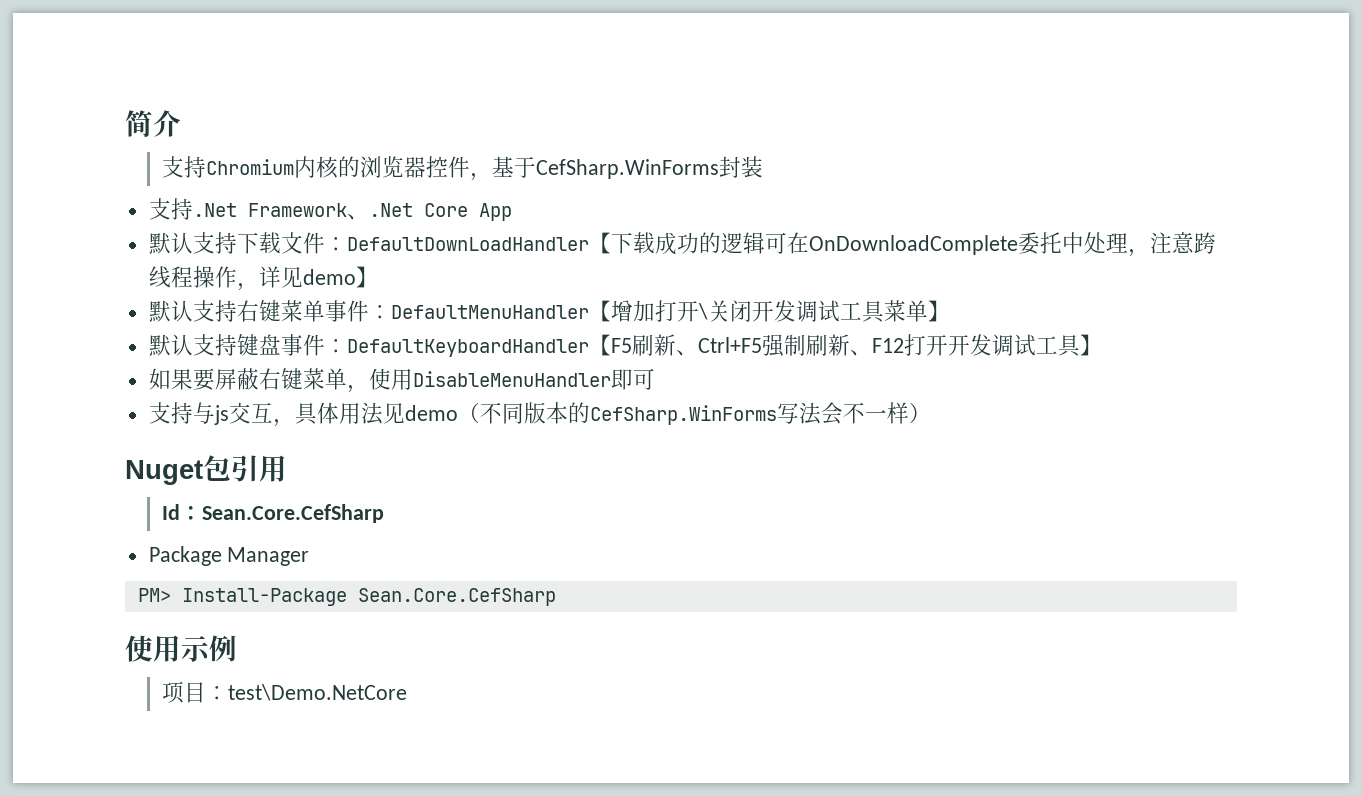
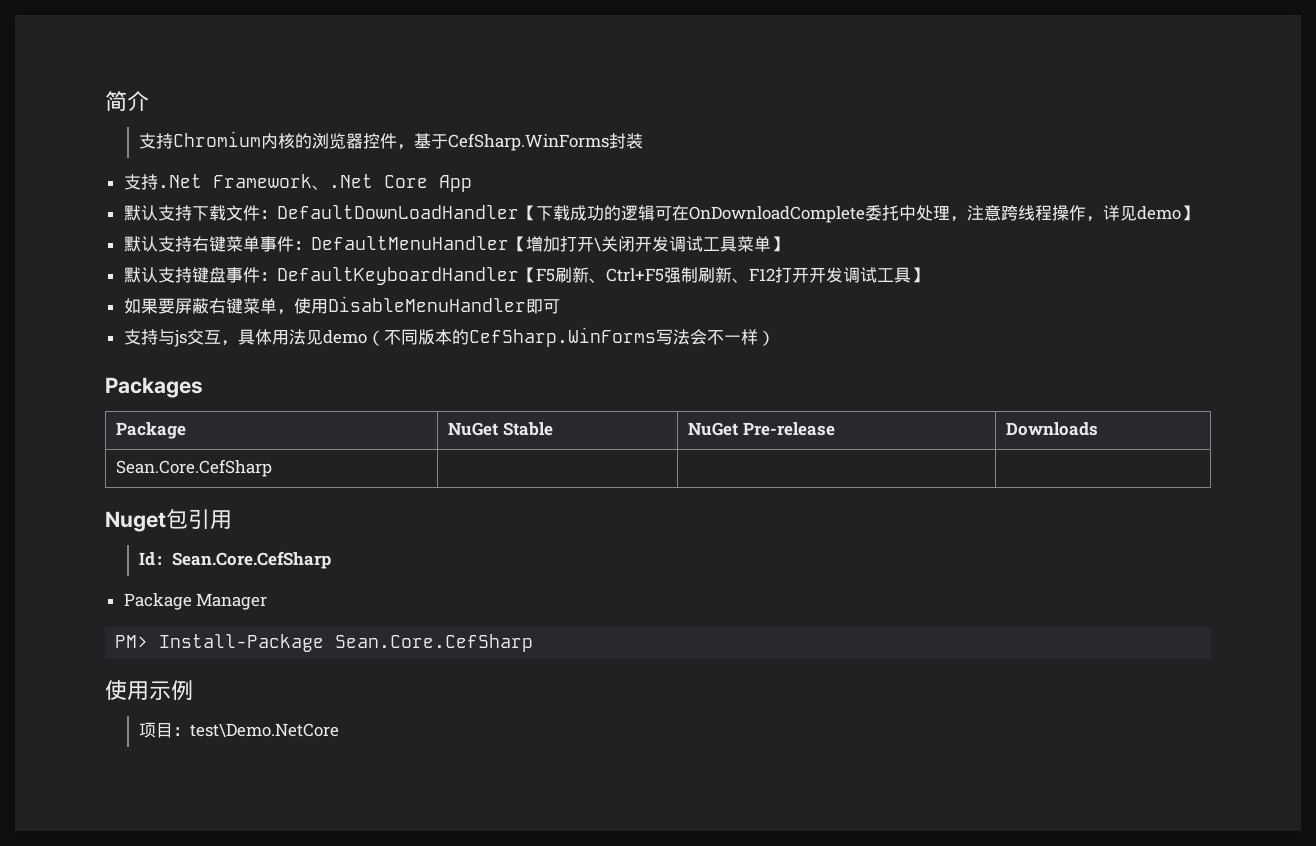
+ Packages
+ Package | NuGet Stable | NuGet Pre-release | Downloads
+ Sean.Core.CefSharp | | |

